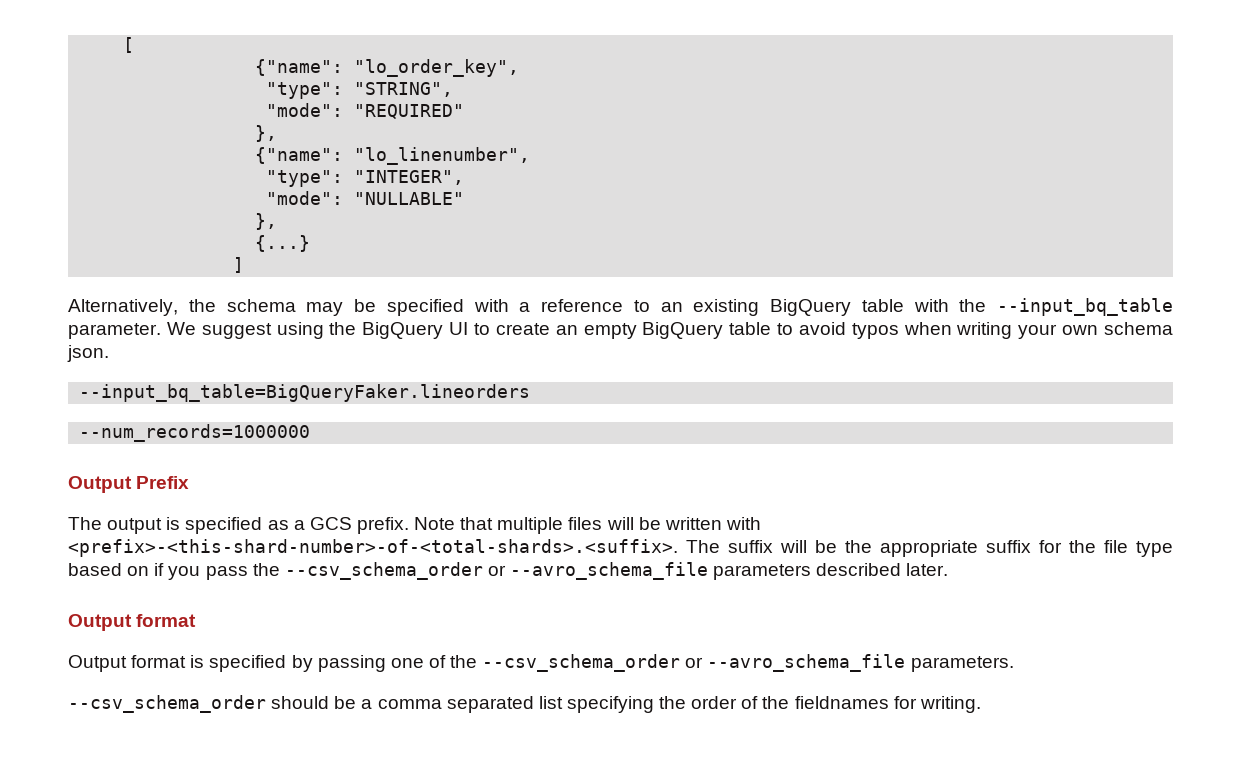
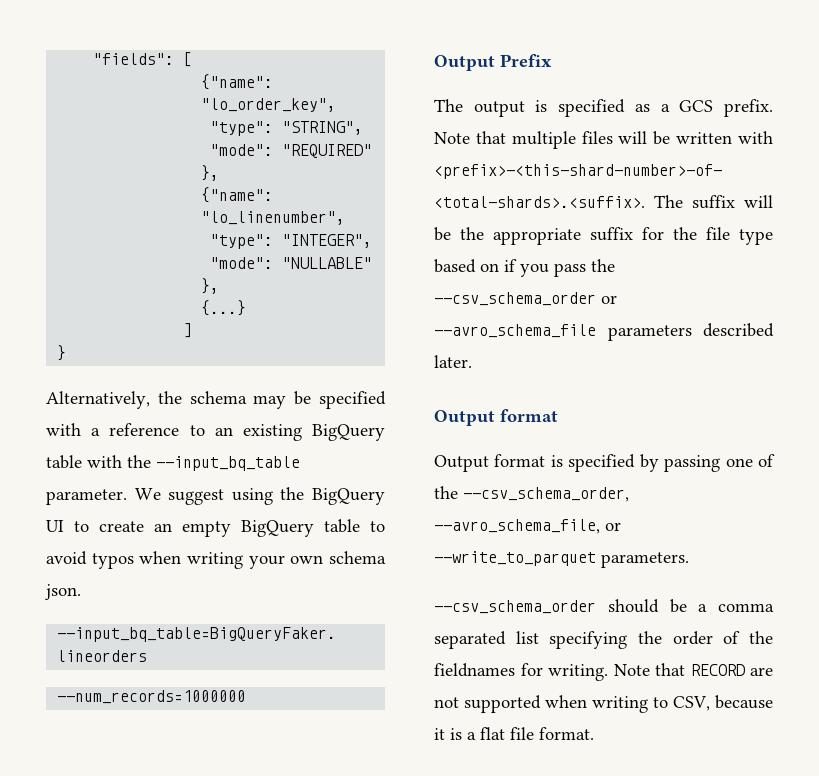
- [
+ "fields": [
+ }
- Output format is specified by passing one of the --csv_schema_order or --avro_schema_file parameters.
+ Output format is specified by passing one of the --csv_schema_order, --avro_schema_file, or --write_to_parquet parameters.
+ Note that RECORD are not supported when writing to CSV, because it is a flat file format.

